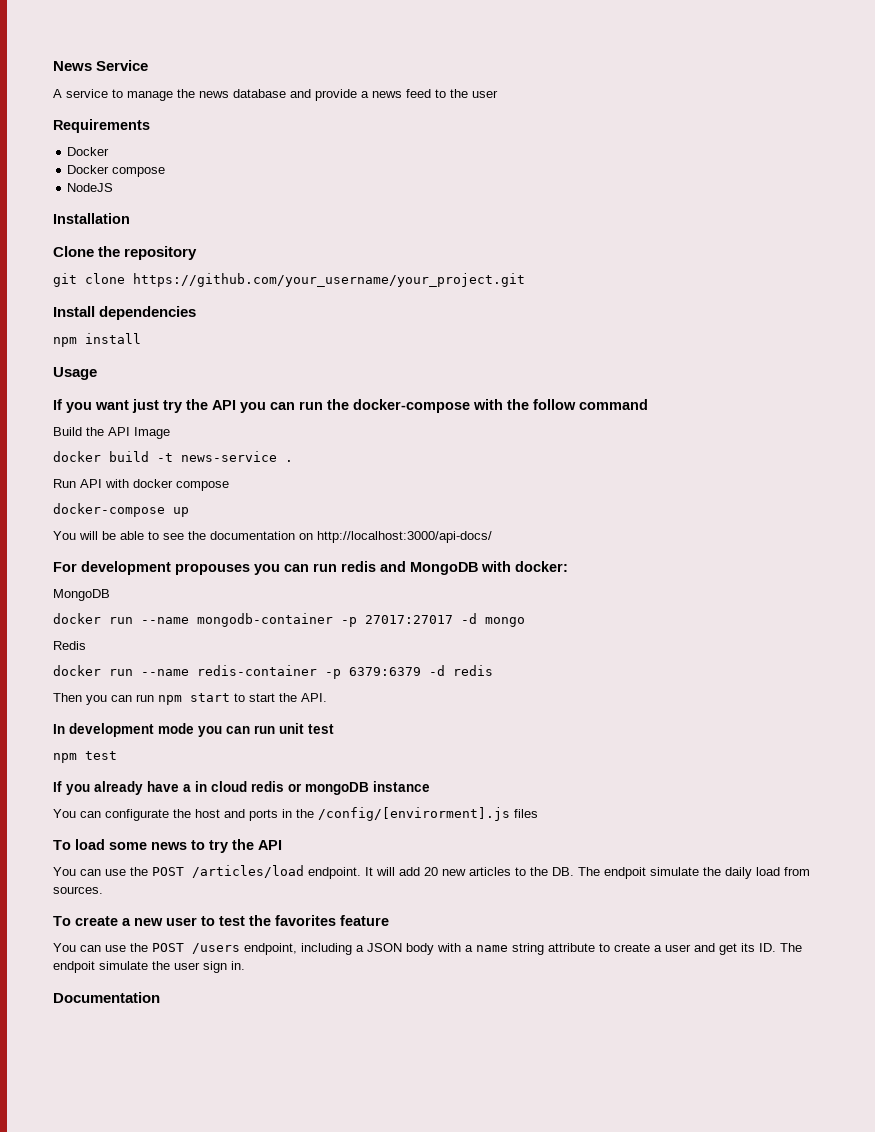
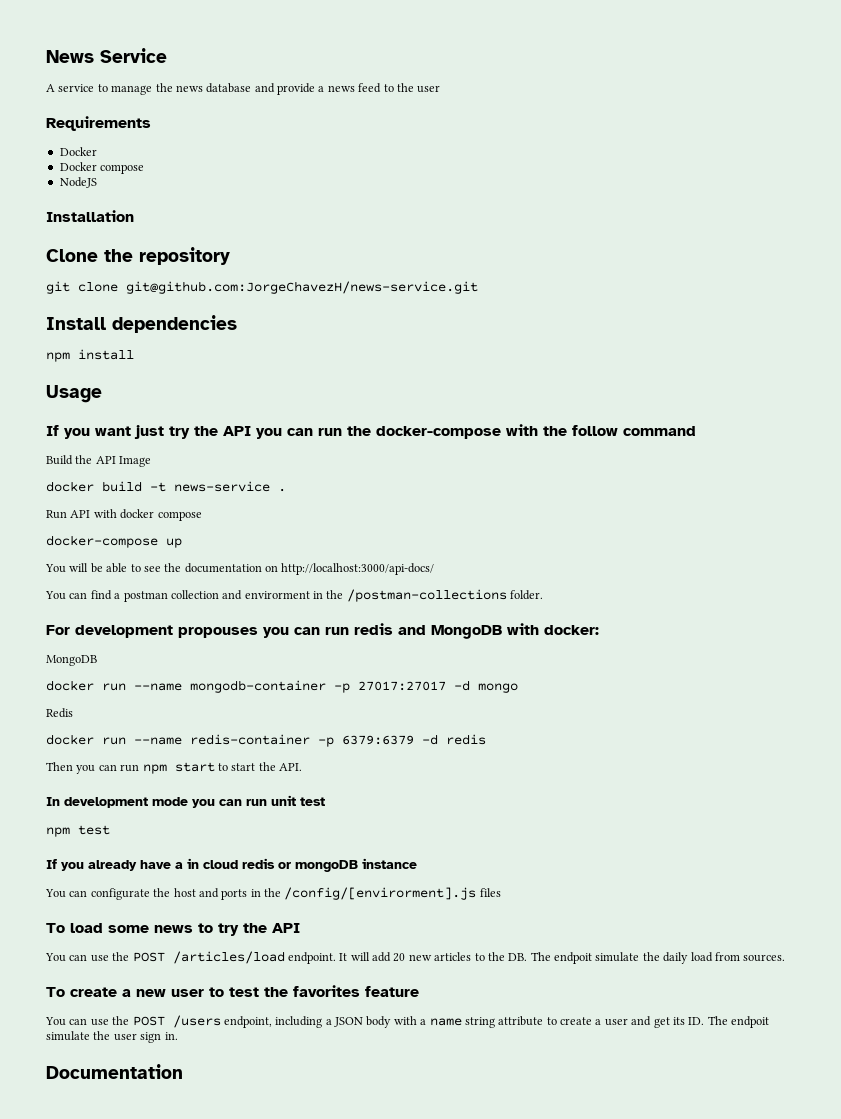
- git clone https://github.com/your_username/your_project.git
+ git clone git@github.com:JorgeChavezH/news-service.git
+ You can find a postman collection and envirorment in the /postman-collections folder.

